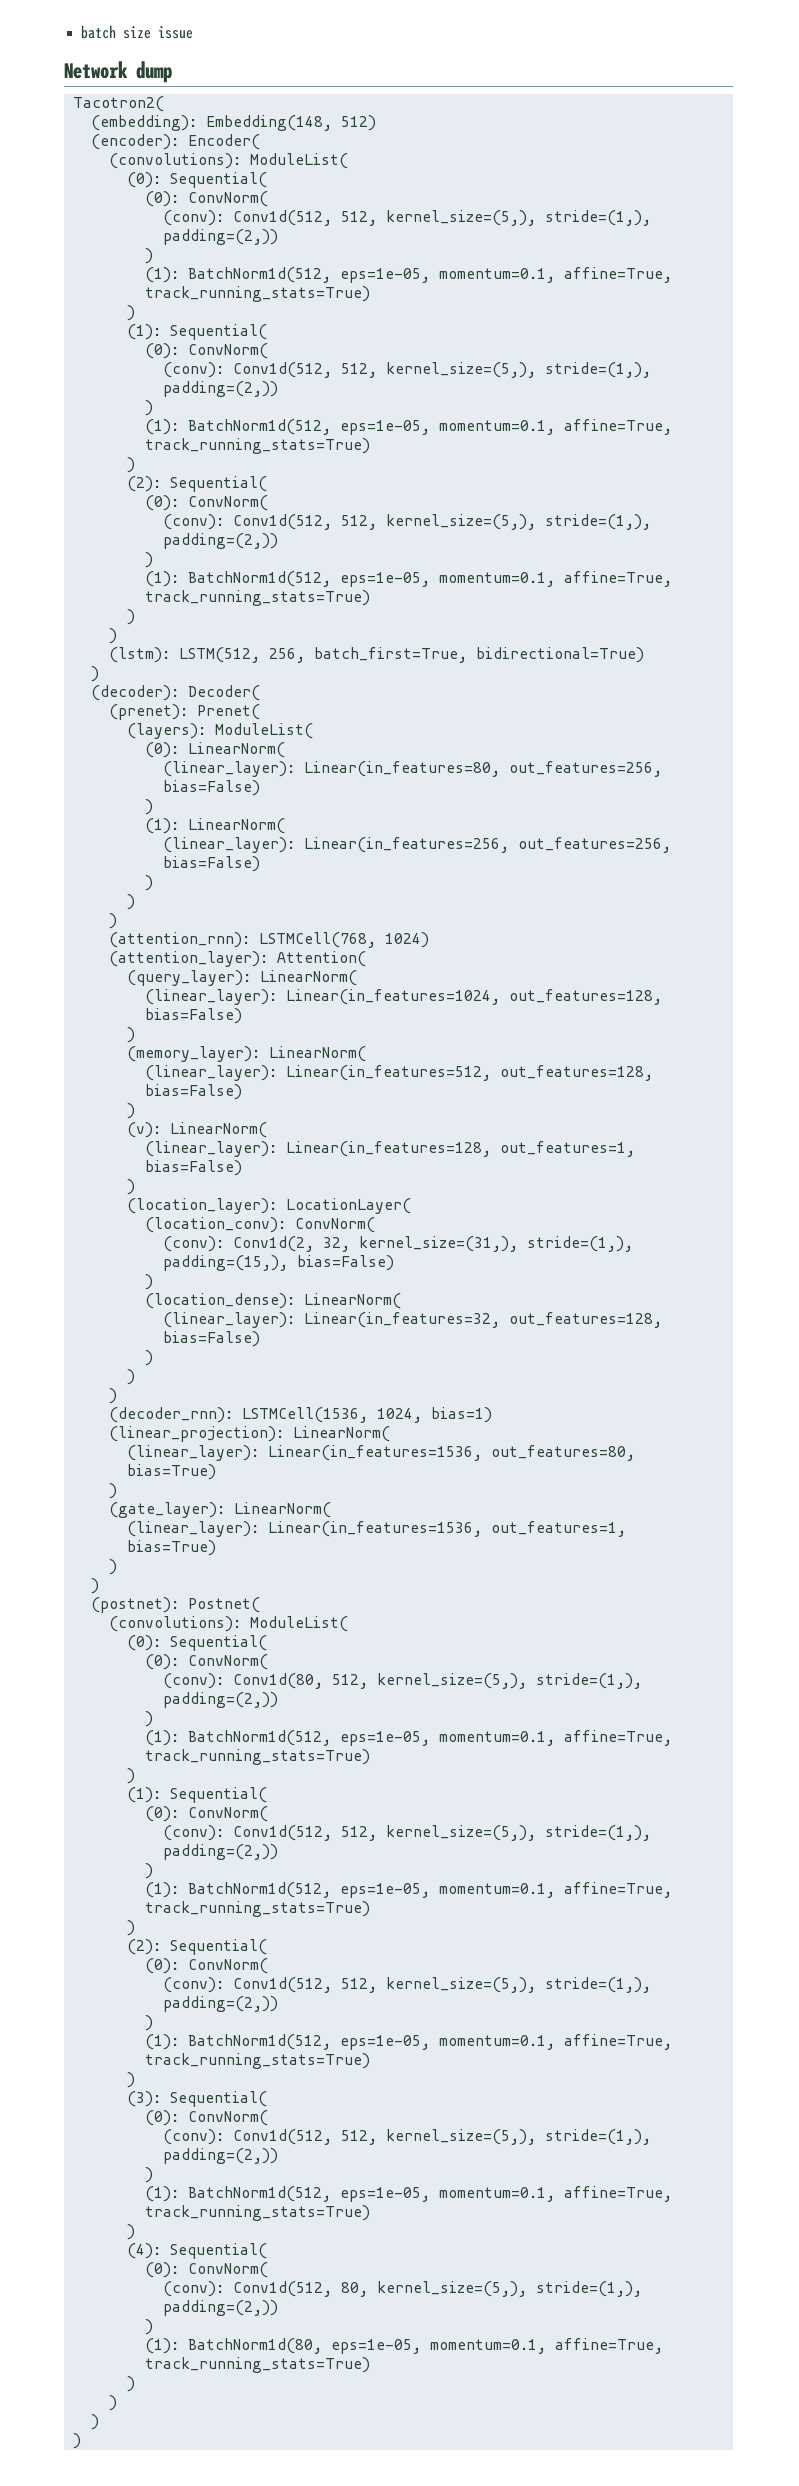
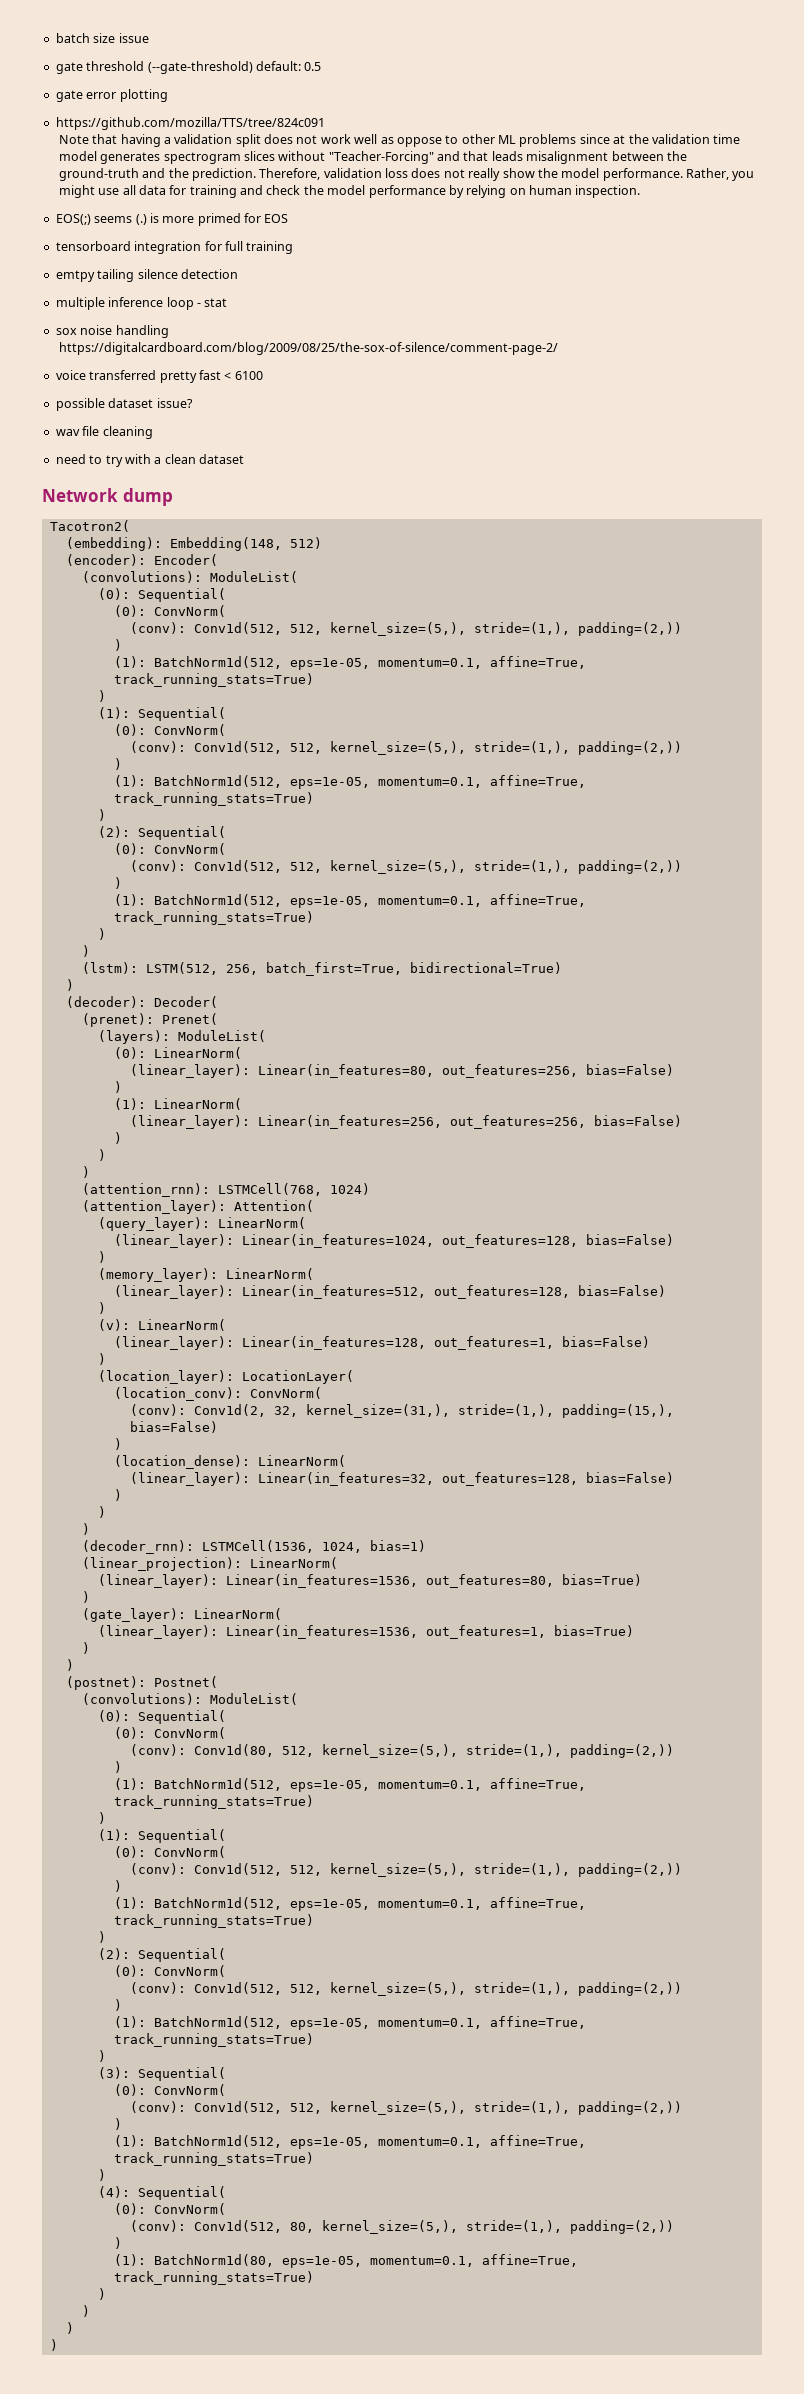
+ gate threshold (--gate-threshold) default: 0.5
+ gate error plotting
+ https://github.com/mozilla/TTS/tree/824c091
+ Note that having a validation split does not work well as oppose to other ML problems since at the validation time model generates spectrogram slices without "Teacher-Forcing" and that leads misalignment between the ground-truth and the prediction. Therefore, validation loss does not really show the model performance. Rather, you might use all data for training and check the model performance by relying on human inspection.
+ EOS(;) seems (.) is more primed for EOS
+ tensorboard integration for full training
+ emtpy tailing silence detection
+ multiple inference loop - stat
+ sox noise handling
+ https://digitalcardboard.com/blog/2009/08/25/the-sox-of-silence/comment-page-2/
+ voice transferred pretty fast < 6100
+ possible dataset issue?
+ wav file cleaning
+ need to try with a clean dataset

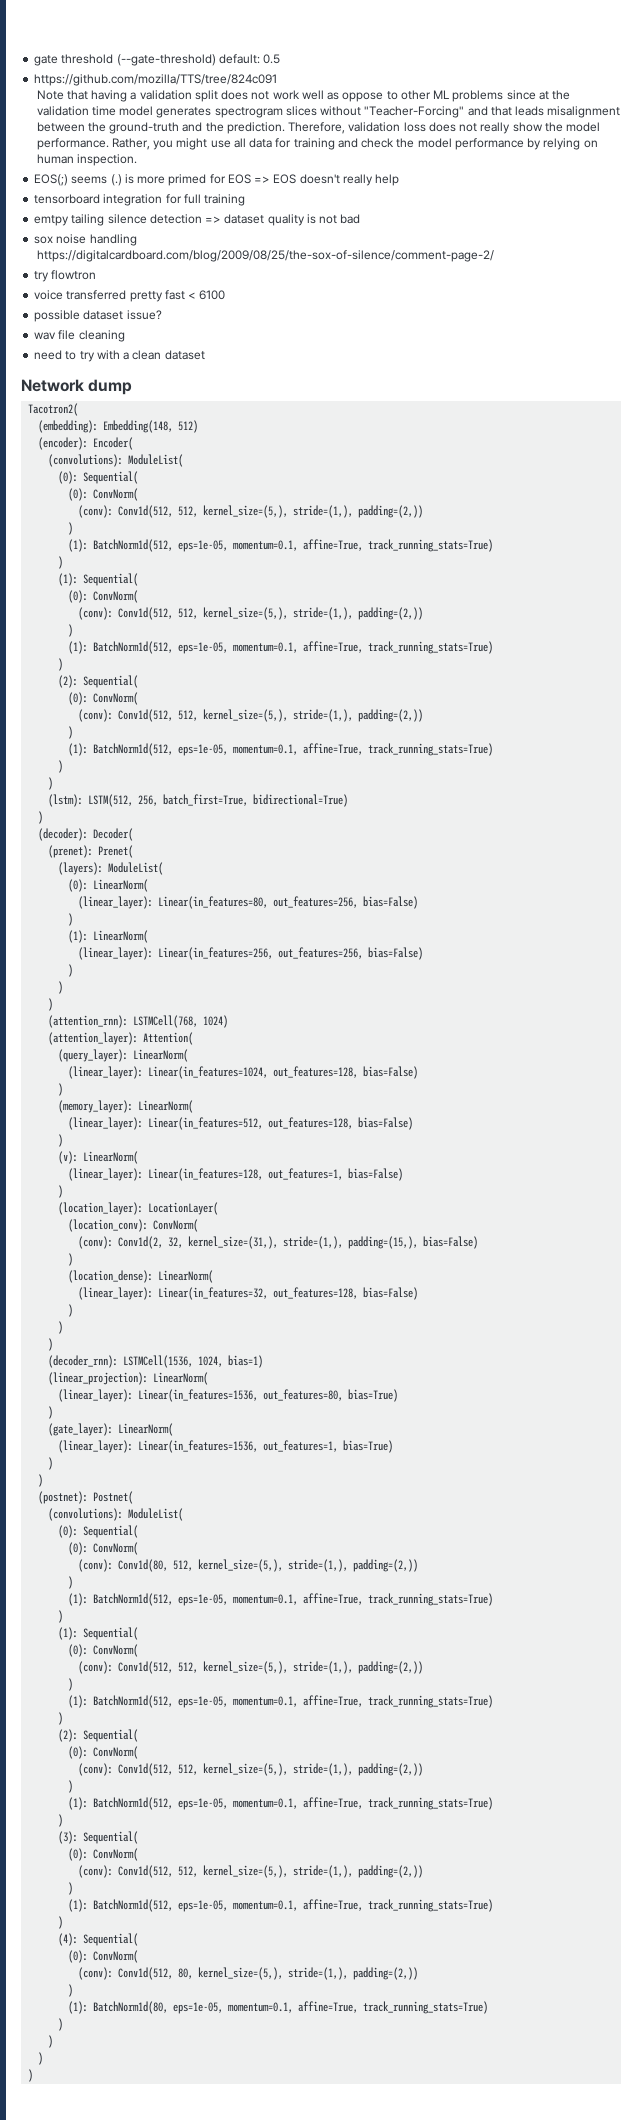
- batch size issue
- gate error plotting
- EOS(;) seems (.) is more primed for EOS
+ EOS(;) seems (.) is more primed for EOS => EOS doesn't really help
- emtpy tailing silence detection
- multiple inference loop - stat
+ emtpy tailing silence detection => dataset quality is not bad
+ try flowtron

